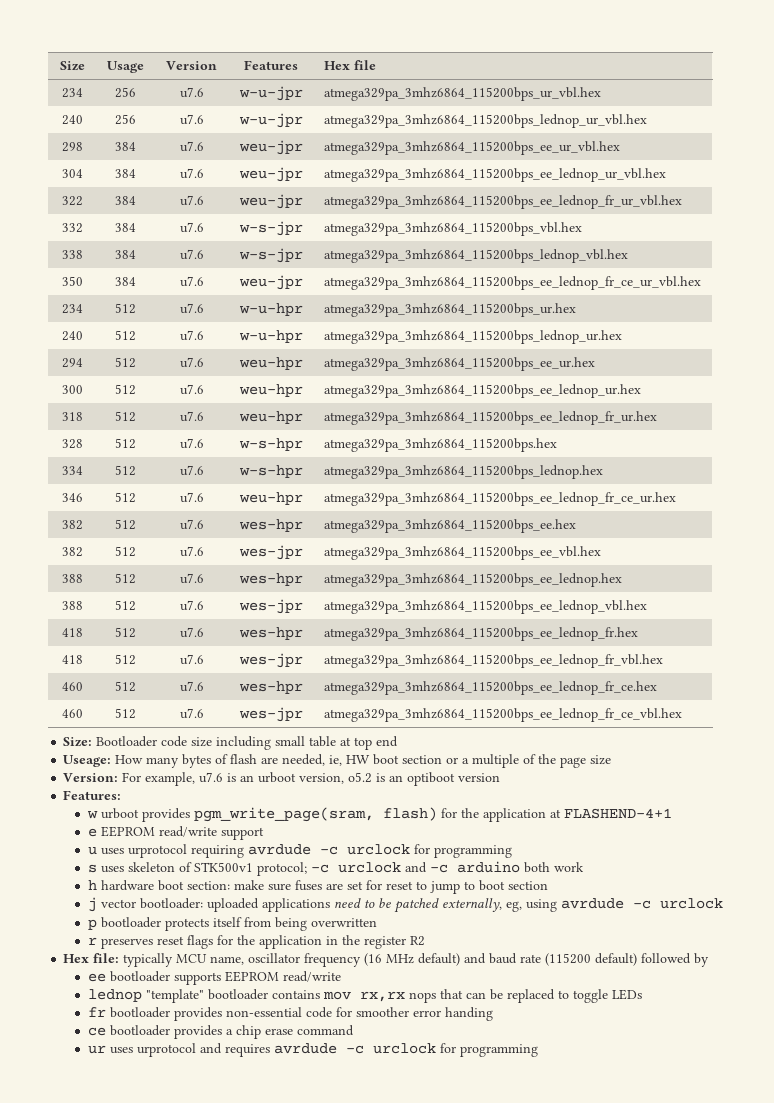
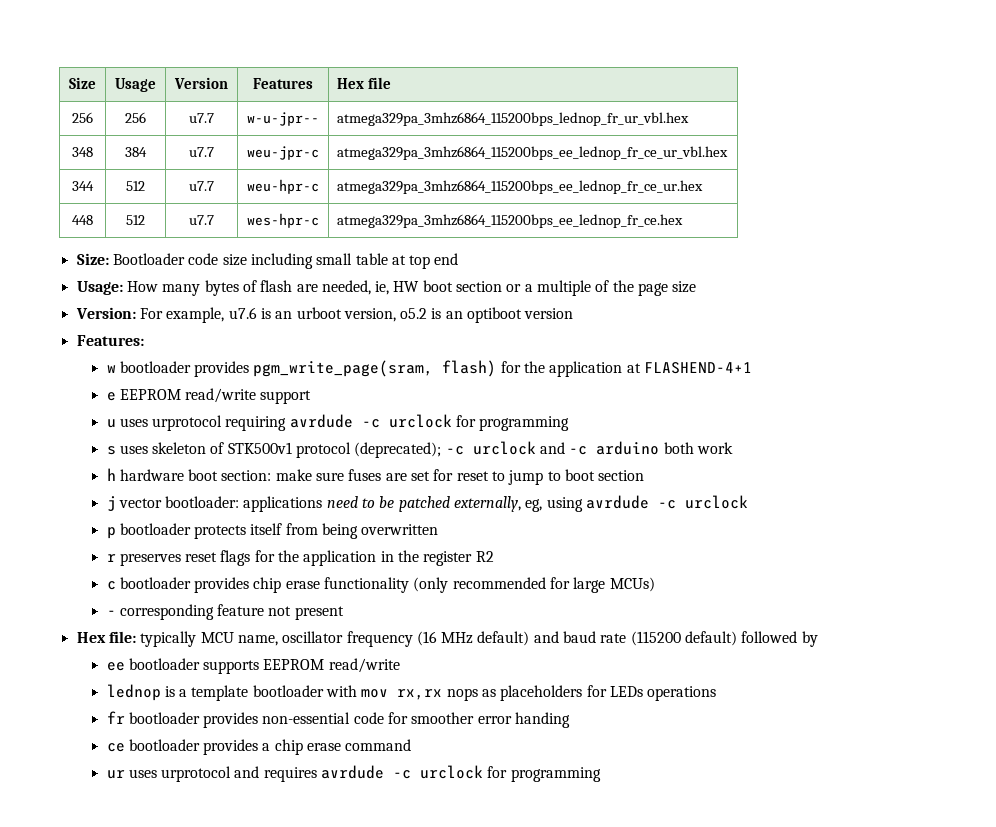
- 234 | 256 | u7.6 | w-u-jpr | atmega329pa_3mhz6864_115200bps_ur_vbl.hex
- 240 | 256 | u7.6 | w-u-jpr | atmega329pa_3mhz6864_115200bps_lednop_ur_vbl.hex
- 298 | 384 | u7.6 | weu-jpr | atmega329pa_3mhz6864_115200bps_ee_ur_vbl.hex
- 304 | 384 | u7.6 | weu-jpr | atmega329pa_3mhz6864_115200bps_ee_lednop_ur_vbl.hex
- 322 | 384 | u7.6 | weu-jpr | atmega329pa_3mhz6864_115200bps_ee_lednop_fr_ur_vbl.hex
- 332 | 384 | u7.6 | w-s-jpr | atmega329pa_3mhz6864_115200bps_vbl.hex
- 338 | 384 | u7.6 | w-s-jpr | atmega329pa_3mhz6864_115200bps_lednop_vbl.hex
- 350 | 384 | u7.6 | weu-jpr | atmega329pa_3mhz6864_115200bps_ee_lednop_fr_ce_ur_vbl.hex
+ 256 | 256 | u7.7 | w-u-jpr-- | atmega329pa_3mhz6864_115200bps_lednop_fr_ur_vbl.hex
+ 348 | 384 | u7.7 | weu-jpr-c | atmega329pa_3mhz6864_115200bps_ee_lednop_fr_ce_ur_vbl.hex
- 234 | 512 | u7.6 | w-u-hpr | atmega329pa_3mhz6864_115200bps_ur.hex
- 240 | 512 | u7.6 | w-u-hpr | atmega329pa_3mhz6864_115200bps_lednop_ur.hex
- 294 | 512 | u7.6 | weu-hpr | atmega329pa_3mhz6864_115200bps_ee_ur.hex
- 300 | 512 | u7.6 | weu-hpr | atmega329pa_3mhz6864_115200bps_ee_lednop_ur.hex
- 318 | 512 | u7.6 | weu-hpr | atmega329pa_3mhz6864_115200bps_ee_lednop_fr_ur.hex
- 328 | 512 | u7.6 | w-s-hpr | atmega329pa_3mhz6864_115200bps.hex
- 334 | 512 | u7.6 | w-s-hpr | atmega329pa_3mhz6864_115200bps_lednop.hex
- 346 | 512 | u7.6 | weu-hpr | atmega329pa_3mhz6864_115200bps_ee_lednop_fr_ce_ur.hex
- 382 | 512 | u7.6 | wes-hpr | atmega329pa_3mhz6864_115200bps_ee.hex
- 382 | 512 | u7.6 | wes-jpr | atmega329pa_3mhz6864_115200bps_ee_vbl.hex
- 388 | 512 | u7.6 | wes-hpr | atmega329pa_3mhz6864_115200bps_ee_lednop.hex
- 388 | 512 | u7.6 | wes-jpr | atmega329pa_3mhz6864_115200bps_ee_lednop_vbl.hex
- 418 | 512 | u7.6 | wes-hpr | atmega329pa_3mhz6864_115200bps_ee_lednop_fr.hex
- 418 | 512 | u7.6 | wes-jpr | atmega329pa_3mhz6864_115200bps_ee_lednop_fr_vbl.hex
- 460 | 512 | u7.6 | wes-hpr | atmega329pa_3mhz6864_115200bps_ee_lednop_fr_ce.hex
- 460 | 512 | u7.6 | wes-jpr | atmega329pa_3mhz6864_115200bps_ee_lednop_fr_ce_vbl.hex
+ 344 | 512 | u7.7 | weu-hpr-c | atmega329pa_3mhz6864_115200bps_ee_lednop_fr_ce_ur.hex
+ 448 | 512 | u7.7 | wes-hpr-c | atmega329pa_3mhz6864_115200bps_ee_lednop_fr_ce.hex
- Useage: How many bytes of flash are needed, ie, HW boot section or a multiple of the page size
+ Usage: How many bytes of flash are needed, ie, HW boot section or a multiple of the page size
- w urboot provides pgm_write_page(sram, flash) for the application at FLASHEND-4+1
+ w bootloader provides pgm_write_page(sram, flash) for the application at FLASHEND-4+1
- s uses skeleton of STK500v1 protocol; -c urclock and -c arduino both work
+ s uses skeleton of STK500v1 protocol (deprecated); -c urclock and -c arduino both work
- j vector bootloader: uploaded applications need to be patched externally, eg, using avrdude -c urclock
+ j vector bootloader: applications need to be patched externally, eg, using avrdude -c urclock
+ c bootloader provides chip erase functionality (only recommended for large MCUs)
+ - corresponding feature not present
- lednop "template" bootloader contains mov rx,rx nops that can be replaced to toggle LEDs
+ lednop is a template bootloader with mov rx,rx nops as placeholders for LEDs operations

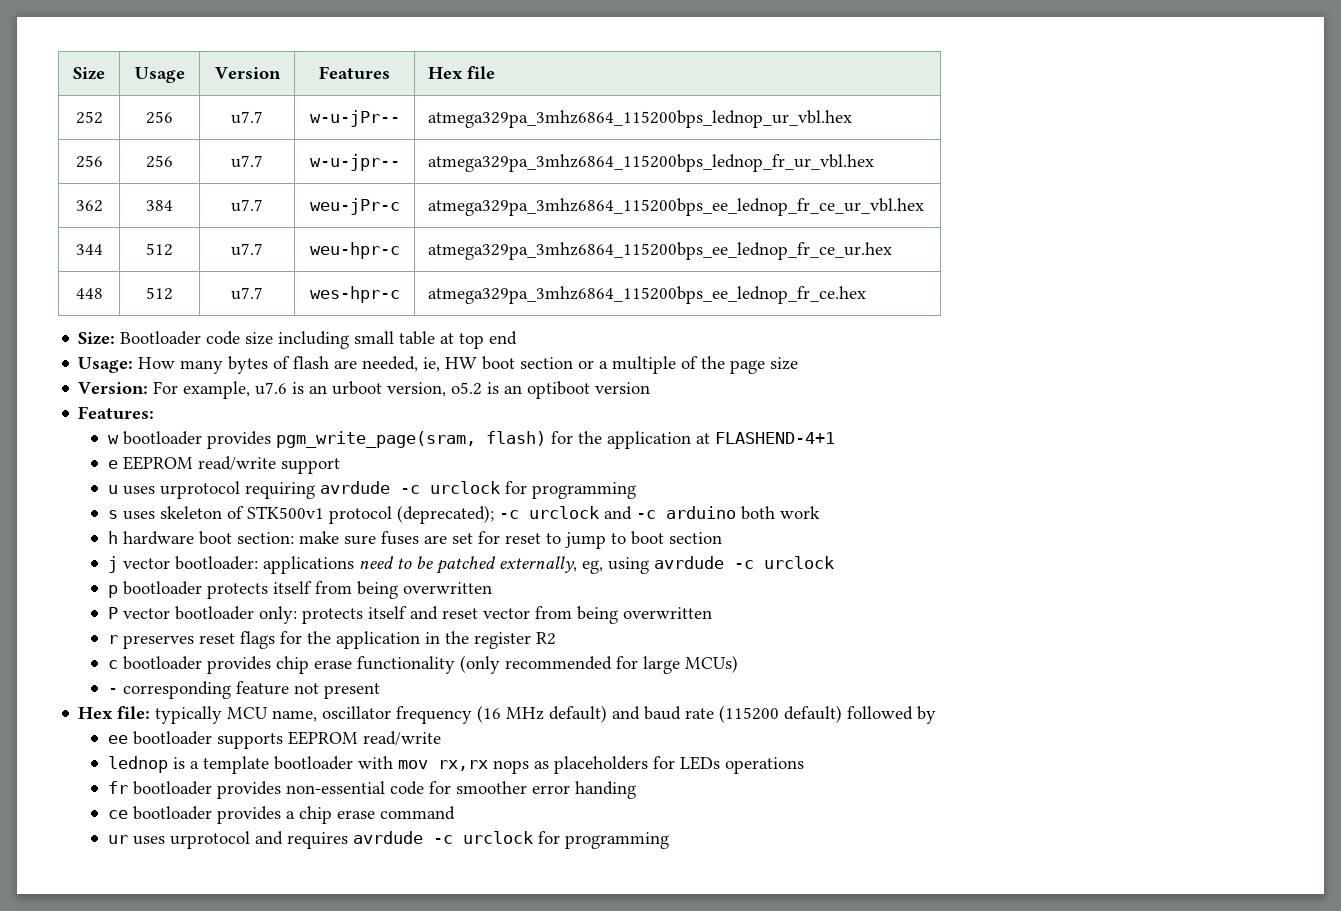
+ 252 | 256 | u7.7 | w-u-jPr-- | atmega329pa_3mhz6864_115200bps_lednop_ur_vbl.hex
- 348 | 384 | u7.7 | weu-jpr-c | atmega329pa_3mhz6864_115200bps_ee_lednop_fr_ce_ur_vbl.hex
+ 362 | 384 | u7.7 | weu-jPr-c | atmega329pa_3mhz6864_115200bps_ee_lednop_fr_ce_ur_vbl.hex
+ P vector bootloader only: protects itself and reset vector from being overwritten

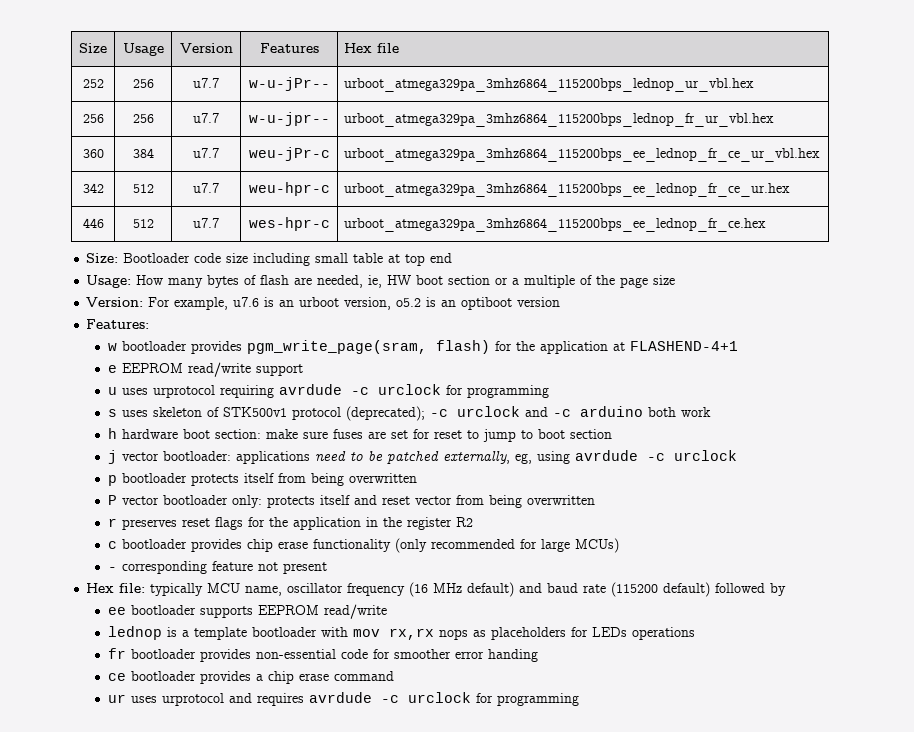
- 252 | 256 | u7.7 | w-u-jPr-- | atmega329pa_3mhz6864_115200bps_lednop_ur_vbl.hex
+ 252 | 256 | u7.7 | w-u-jPr-- | urboot_atmega329pa_3mhz6864_115200bps_lednop_ur_vbl.hex
- 256 | 256 | u7.7 | w-u-jpr-- | atmega329pa_3mhz6864_115200bps_lednop_fr_ur_vbl.hex
- 362 | 384 | u7.7 | weu-jPr-c | atmega329pa_3mhz6864_115200bps_ee_lednop_fr_ce_ur_vbl.hex
- 344 | 512 | u7.7 | weu-hpr-c | atmega329pa_3mhz6864_115200bps_ee_lednop_fr_ce_ur.hex
- 448 | 512 | u7.7 | wes-hpr-c | atmega329pa_3mhz6864_115200bps_ee_lednop_fr_ce.hex
+ 256 | 256 | u7.7 | w-u-jpr-- | urboot_atmega329pa_3mhz6864_115200bps_lednop_fr_ur_vbl.hex
+ 360 | 384 | u7.7 | weu-jPr-c | urboot_atmega329pa_3mhz6864_115200bps_ee_lednop_fr_ce_ur_vbl.hex
+ 342 | 512 | u7.7 | weu-hpr-c | urboot_atmega329pa_3mhz6864_115200bps_ee_lednop_fr_ce_ur.hex
+ 446 | 512 | u7.7 | wes-hpr-c | urboot_atmega329pa_3mhz6864_115200bps_ee_lednop_fr_ce.hex

